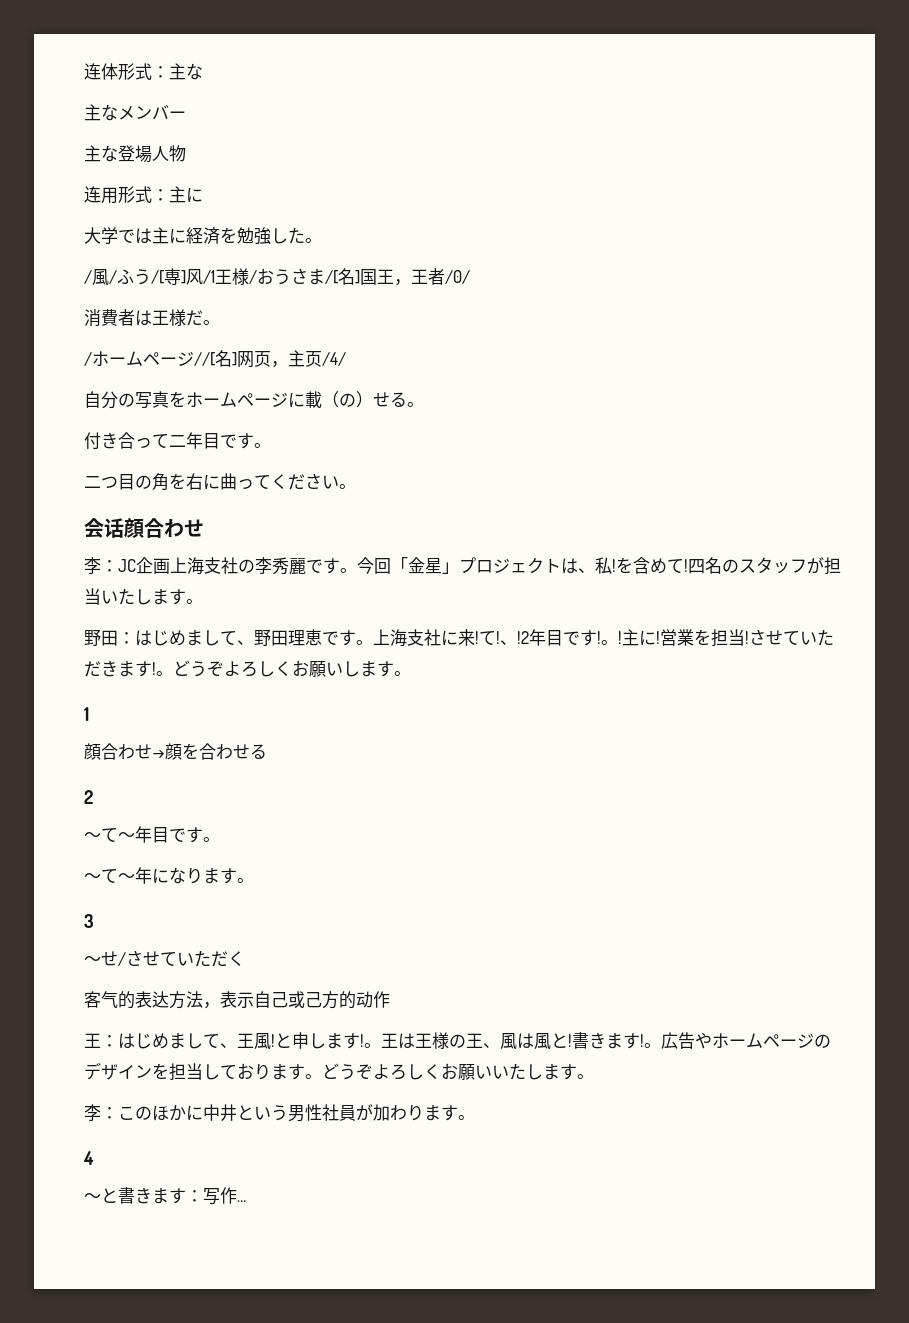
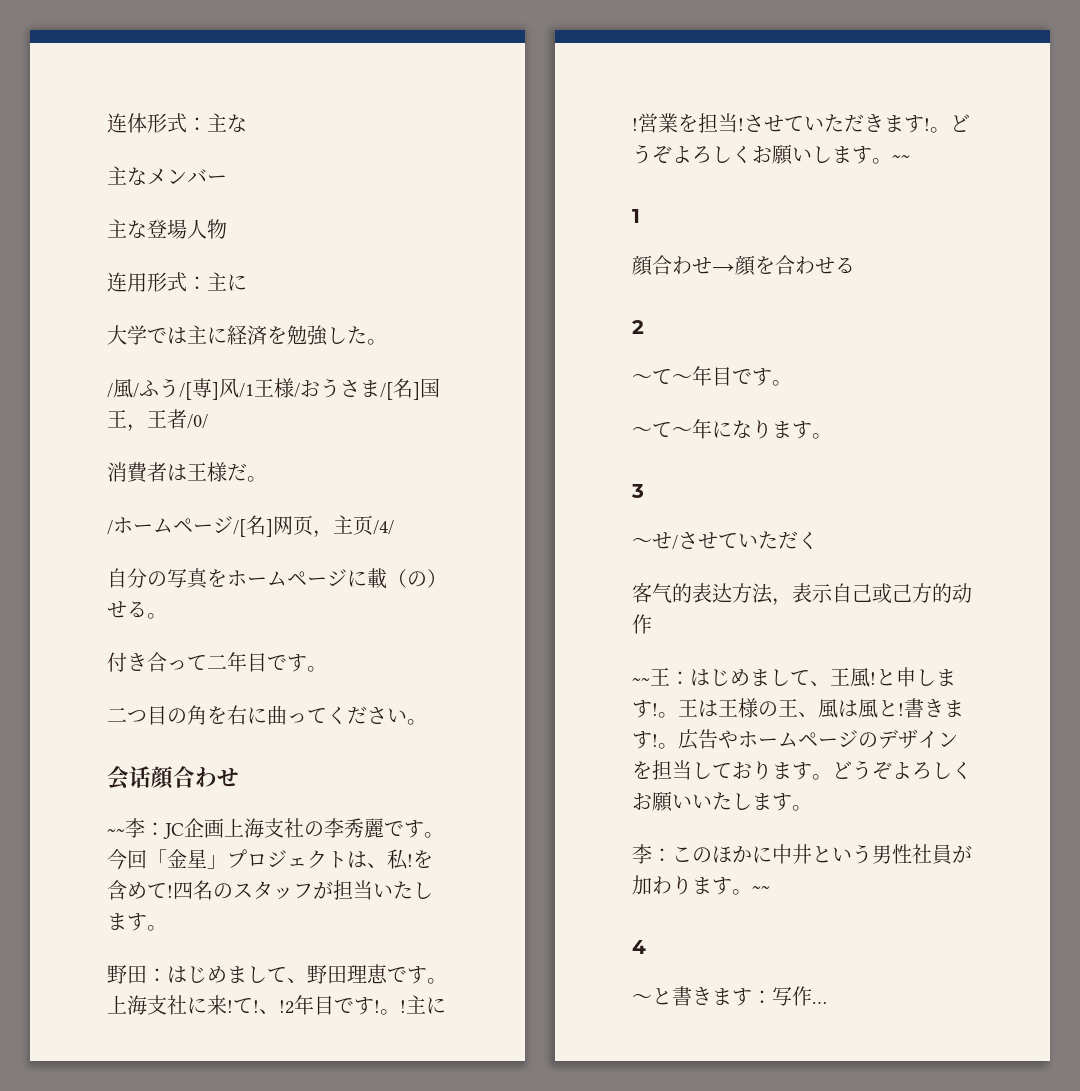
- /ホームページ//[名]网页，主页/4/
+ /ホームページ/[名]网页，主页/4/
- 李：JC企画上海支社の李秀麗です。
+ ~~李：JC企画上海支社の李秀麗です。
- どうぞよろしくお願いします。
+ どうぞよろしくお願いします。~~
- 王：はじめまして、王風!
+ ~~王：はじめまして、王風!
- 李：このほかに中井という男性社員が加わります。
+ 李：このほかに中井という男性社員が加わります。~~

